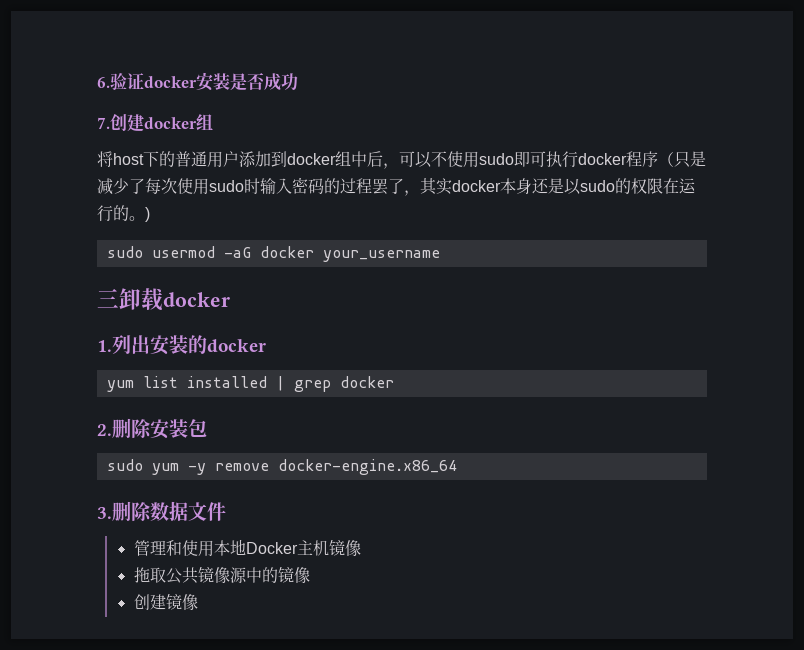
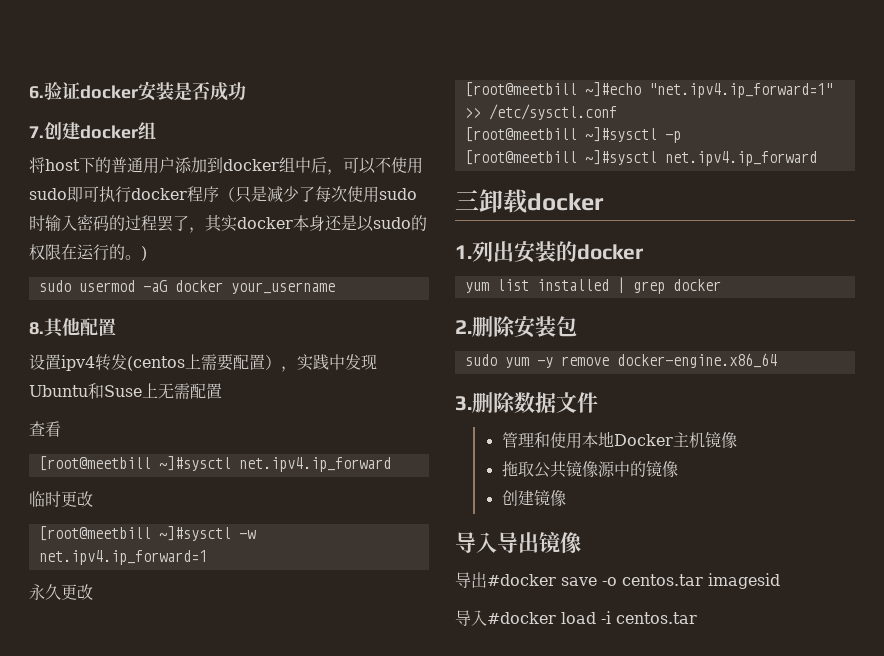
+ 8.其他配置
+ 设置ipv4转发(centos上需要配置），实践中发现Ubuntu和Suse上无需配置
+ 查看
+ [root@meetbill ~]#sysctl net.ipv4.ip_forward
+ 临时更改
+ [root@meetbill ~]#sysctl -w net.ipv4.ip_forward=1
+ 永久更改
+ [root@meetbill ~]#echo "net.ipv4.ip_forward=1" >> /etc/sysctl.conf
+ [root@meetbill ~]#sysctl -p
+ [root@meetbill ~]#sysctl net.ipv4.ip_forward
+ 导入导出镜像
+ 导出#docker save -o centos.tar imagesid
+ 导入#docker load -i centos.tar

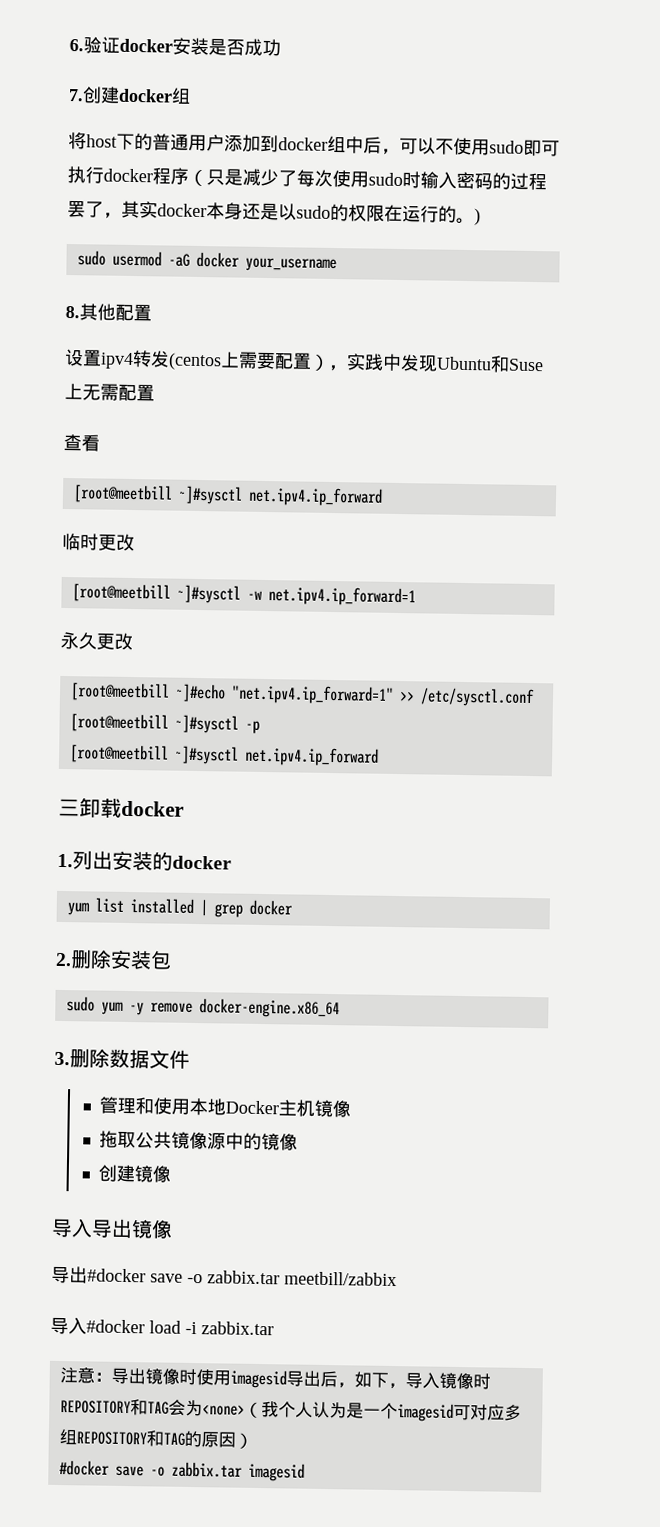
- 导出#docker save -o centos.tar imagesid
+ 导出#docker save -o zabbix.tar meetbill/zabbix
- 导入#docker load -i centos.tar
+ 导入#docker load -i zabbix.tar
+ 注意：导出镜像时使用imagesid导出后，如下，导入镜像时REPOSITORY和TAG会为<none>（我个人认为是一个imagesid可对应多组REPOSITORY和TAG的原因）
+ #docker save -o zabbix.tar imagesid

